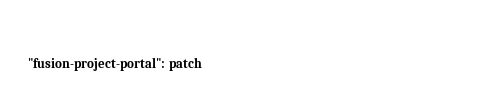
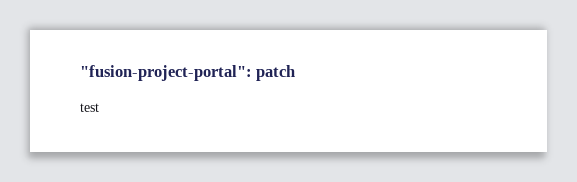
+ test

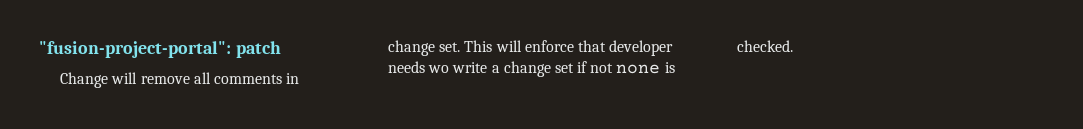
- test
+ Change will remove all comments in change set. This will enforce that developer needs wo write a change set if not none is checked.

